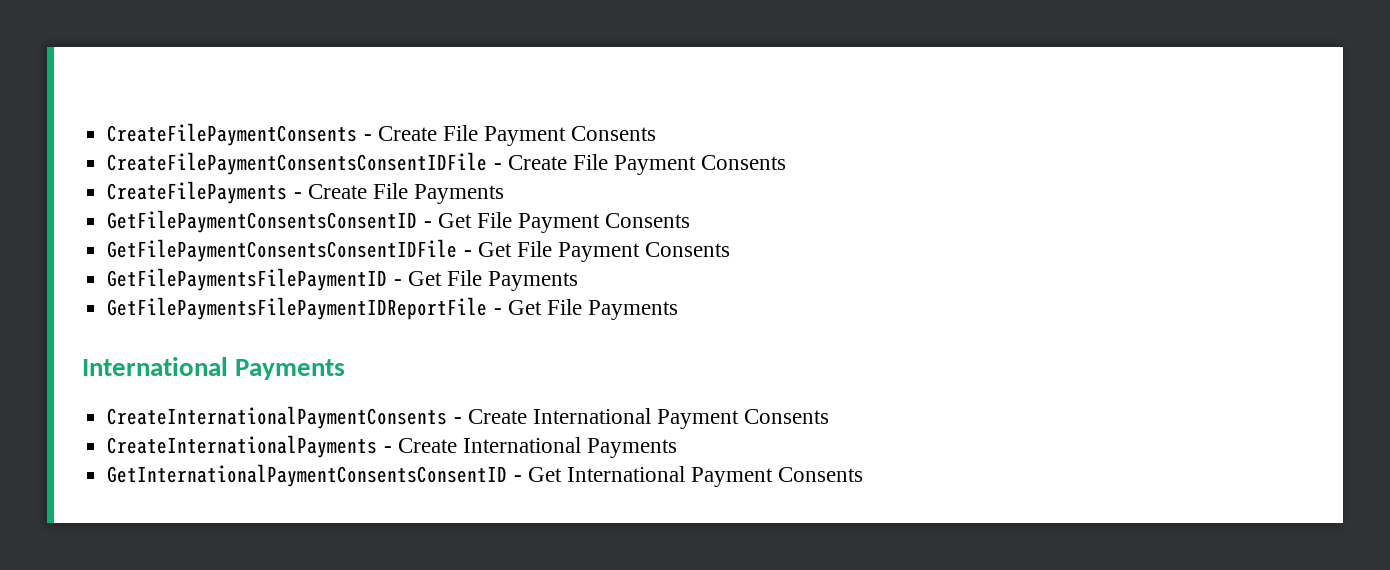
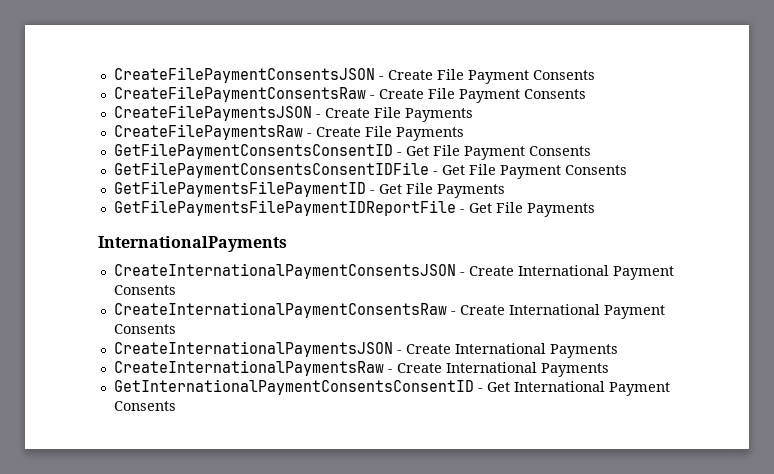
- CreateFilePaymentConsents - Create File Payment Consents
- CreateFilePaymentConsentsConsentIDFile - Create File Payment Consents
- CreateFilePayments - Create File Payments
+ CreateFilePaymentConsentsJSON - Create File Payment Consents
+ CreateFilePaymentConsentsRaw - Create File Payment Consents
+ CreateFilePaymentsJSON - Create File Payments
+ CreateFilePaymentsRaw - Create File Payments
  GetFilePaymentsFilePaymentIDReportFile - Get File Payments
- International Payments
- CreateInternationalPaymentConsents - Create International Payment Consents
- CreateInternationalPayments - Create International Payments
+ InternationalPayments
+ CreateInternationalPaymentConsentsJSON - Create International Payment Consents
+ CreateInternationalPaymentConsentsRaw - Create International Payment Consents
+ CreateInternationalPaymentsJSON - Create International Payments
+ CreateInternationalPaymentsRaw - Create International Payments

